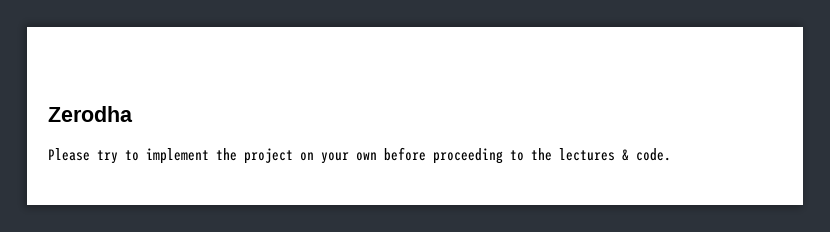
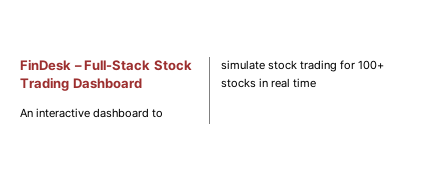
- Zerodha
- Please try to implement the project on your own before proceeding to the lectures & code.
+ FinDesk – Full-Stack Stock Trading Dashboard
+ An interactive dashboard to simulate stock trading for 100+ stocks in real time

